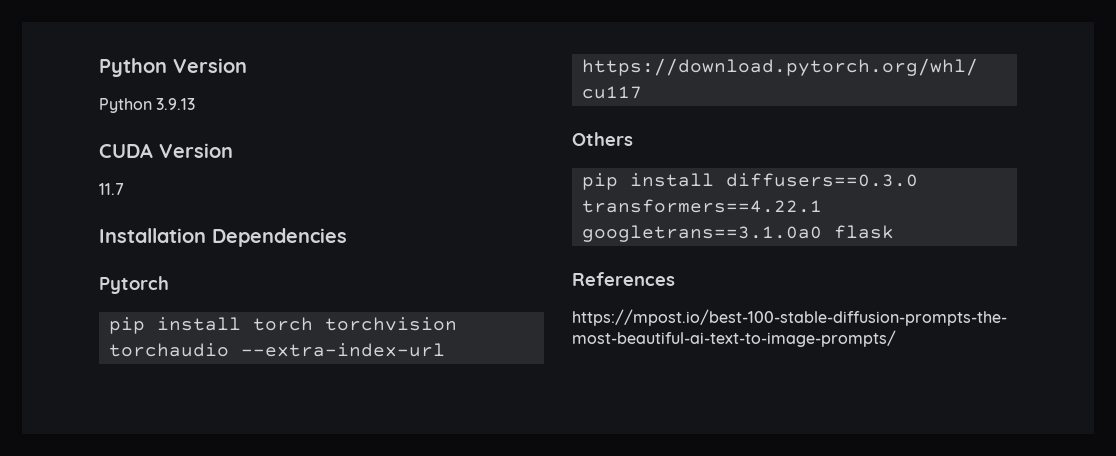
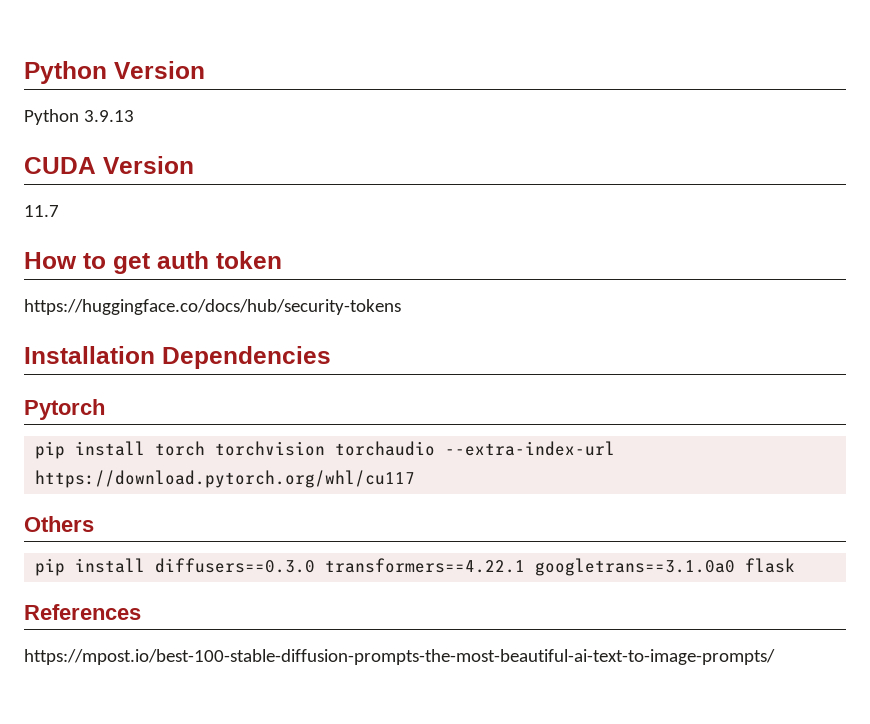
+ How to get auth token
+ https://huggingface.co/docs/hub/security-tokens

